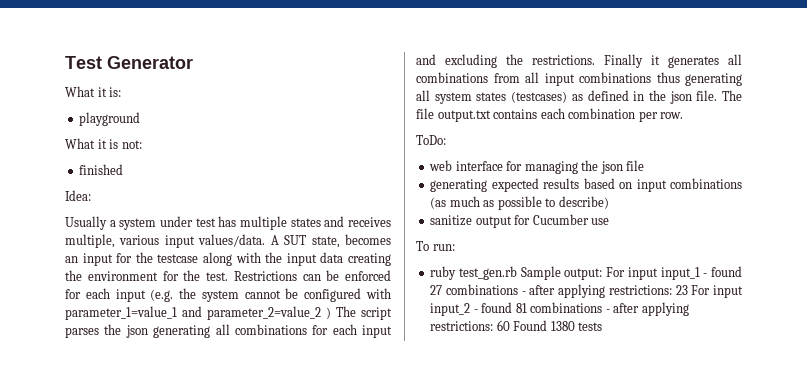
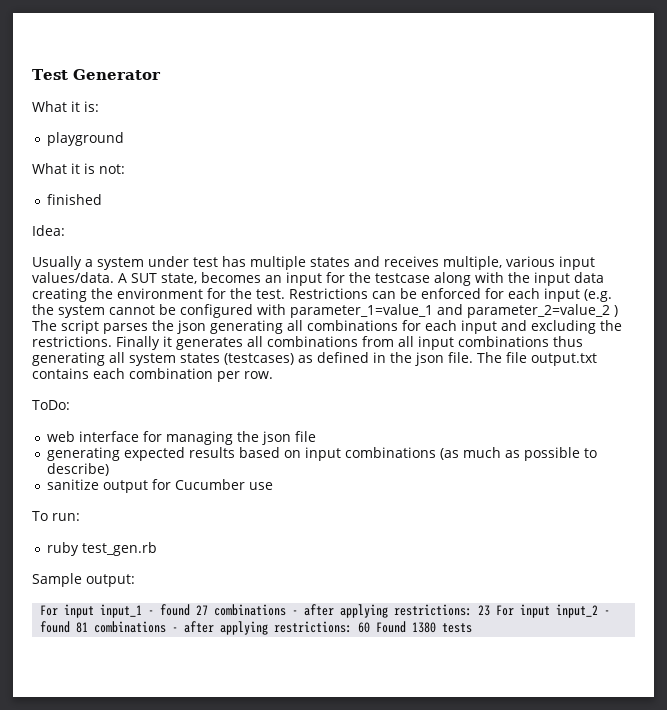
- ruby test_gen.rb Sample output: For input input_1 - found 27 combinations - after applying restrictions: 23 For input input_2 - found 81 combinations - after applying restrictions: 60 Found 1380 tests
+ ruby test_gen.rb
+ Sample output:
+ For input input_1 - found 27 combinations - after applying restrictions: 23 For input input_2 - found 81 combinations - after applying restrictions: 60 Found 1380 tests

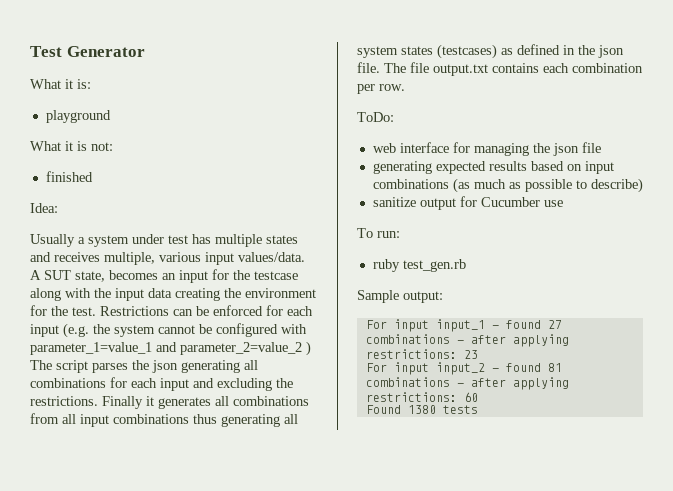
- For input input_1 - found 27 combinations - after applying restrictions: 23 For input input_2 - found 81 combinations - after applying restrictions: 60 Found 1380 tests
+ For input input_1 - found 27 combinations - after applying restrictions: 23
+ For input input_2 - found 81 combinations - after applying restrictions: 60
+ Found 1380 tests

